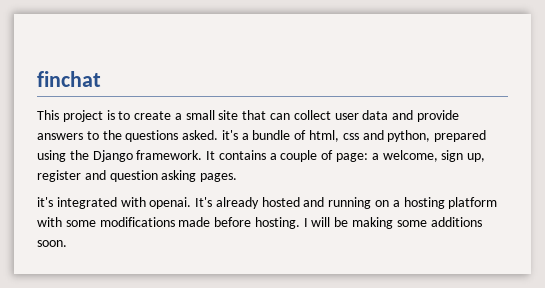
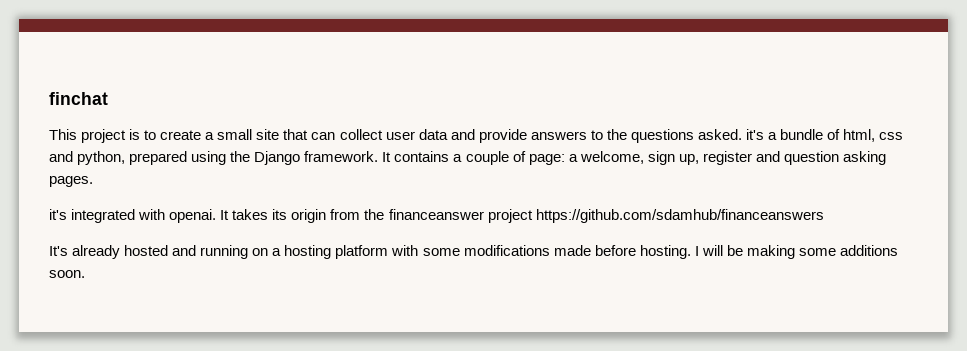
- it's integrated with openai. It's already hosted and running on a hosting platform with some modifications made before hosting.
+ it's integrated with openai. It takes its origin from the financeanswer project https://github.com/sdamhub/financeanswers
+ It's already hosted and running on a hosting platform with some modifications made before hosting.

